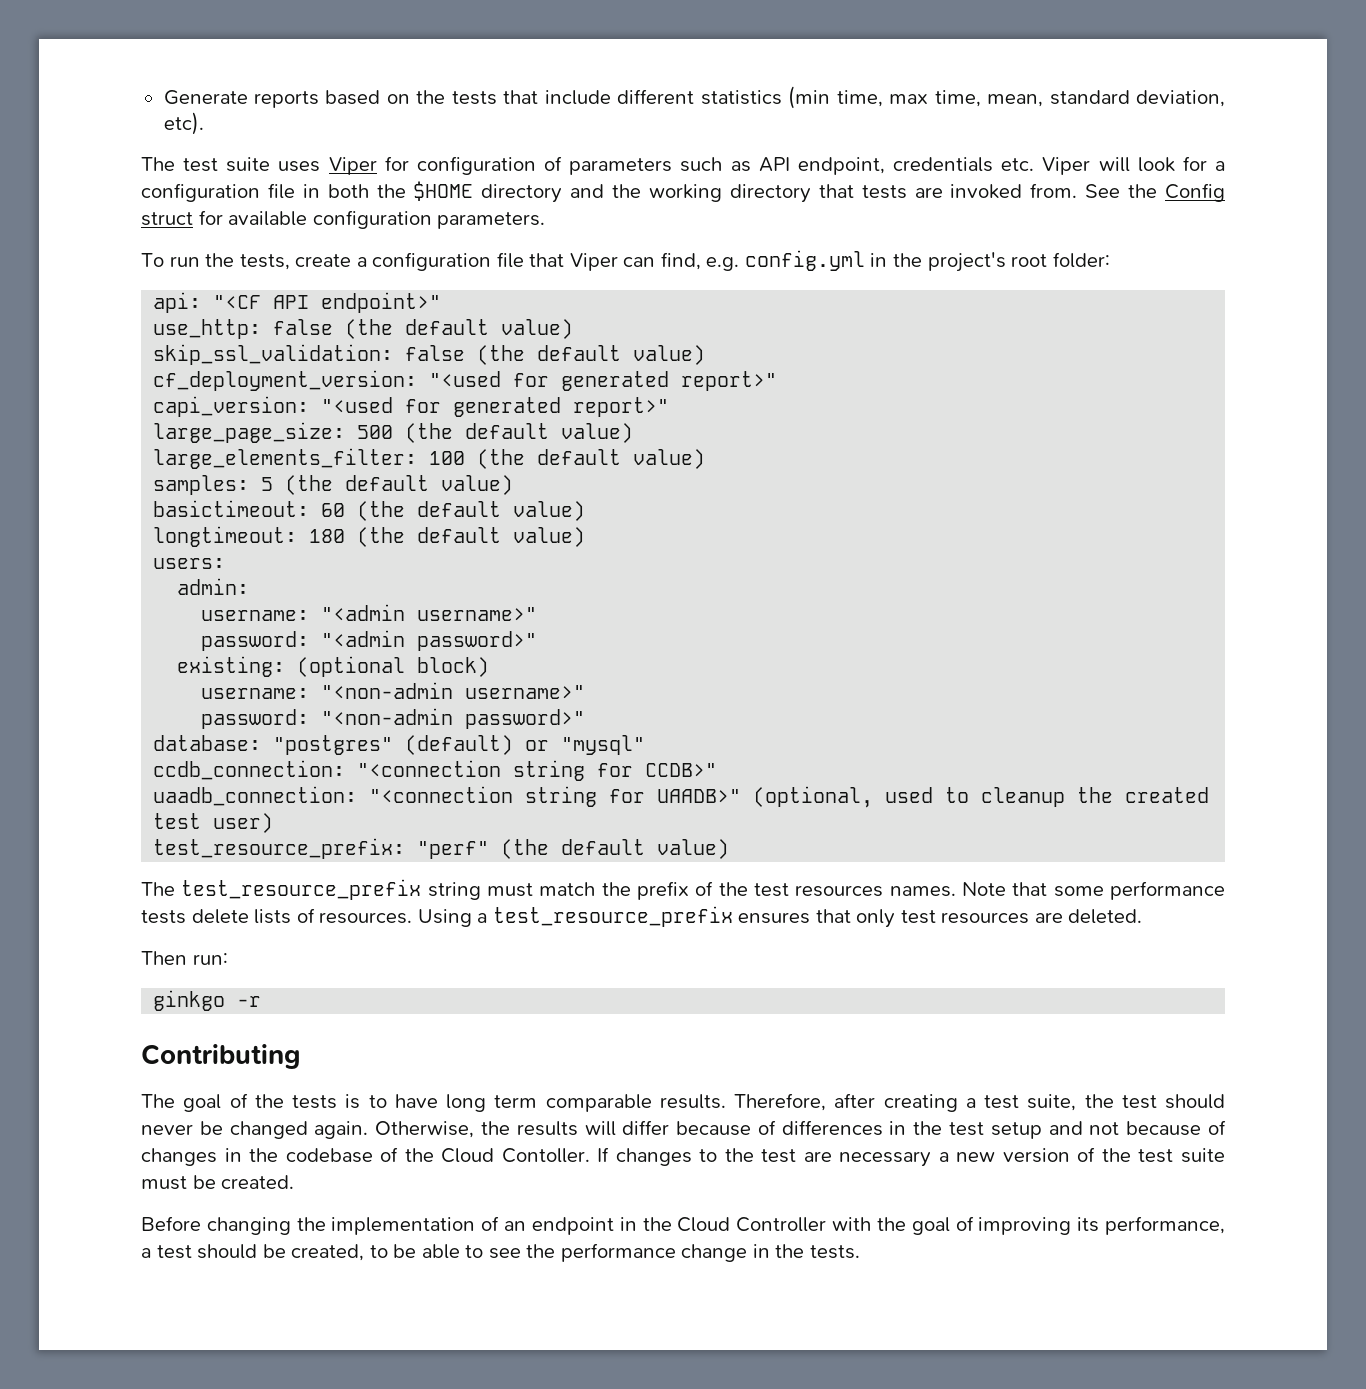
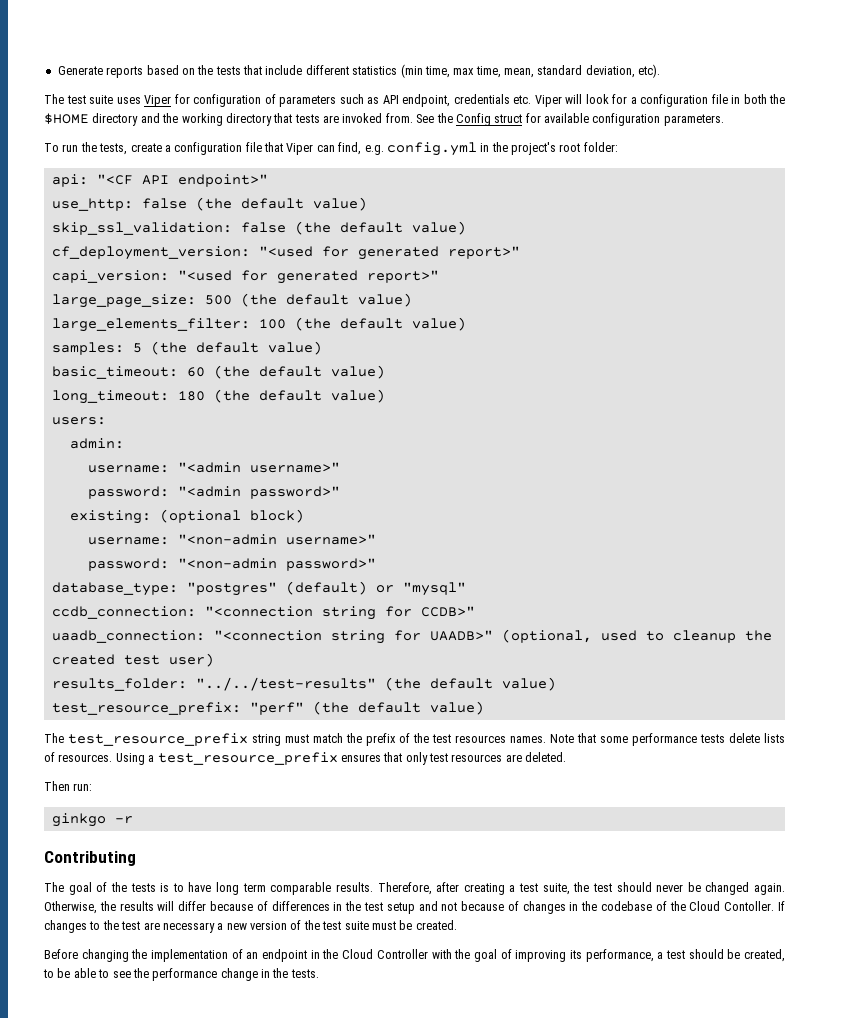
- basictimeout: 60 (the default value)
+ basic_timeout: 60 (the default value)
- longtimeout: 180 (the default value)
+ long_timeout: 180 (the default value)
- database: "postgres" (default) or "mysql"
+ database_type: "postgres" (default) or "mysql"
+ results_folder: "../../test-results" (the default value)

